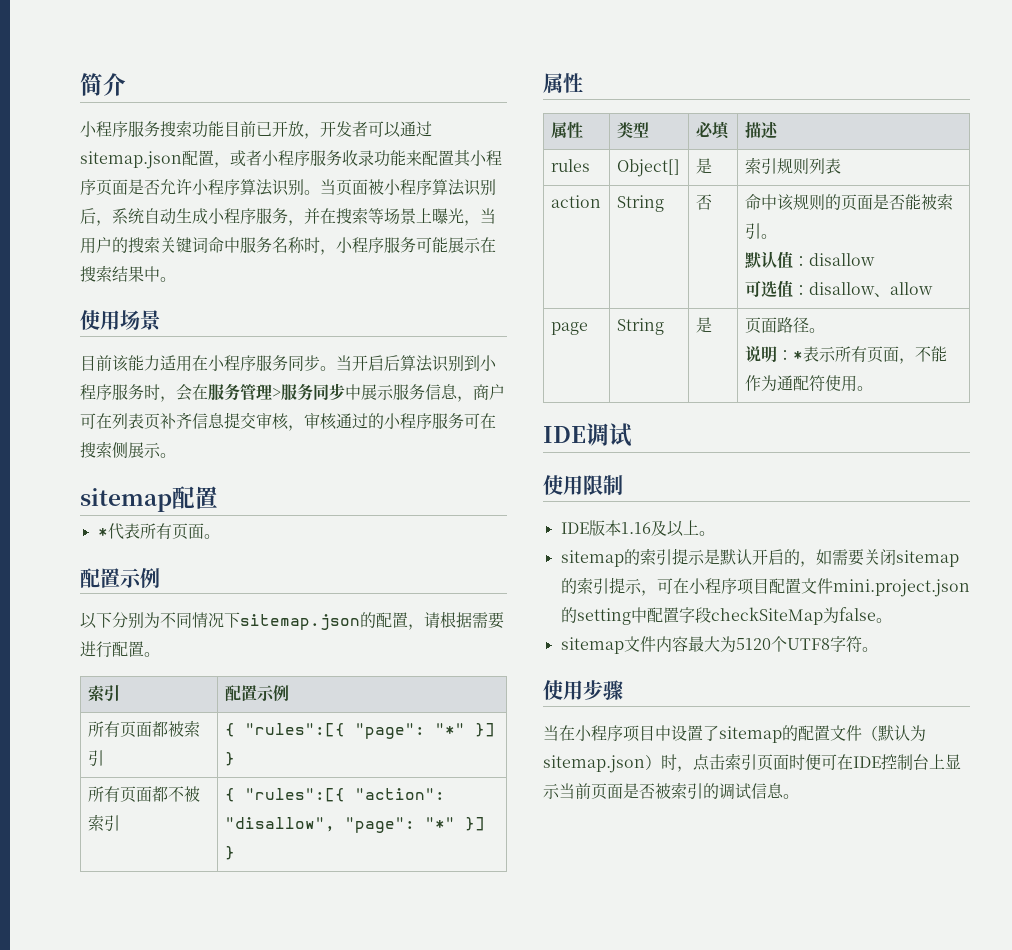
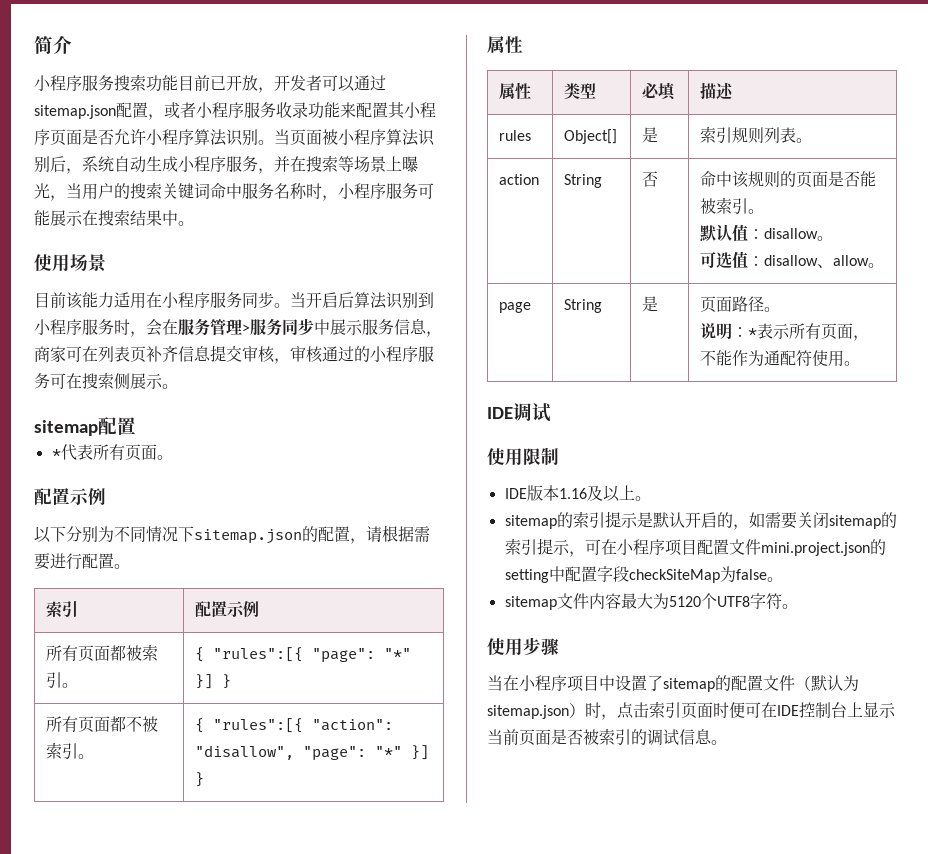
- 当开启后算法识别到小程序服务时，会在服务管理>服务同步中展示服务信息，商户可在列表页补齐信息提交审核，审核通过的小程序服务可在搜索侧展示。
+ 当开启后算法识别到小程序服务时，会在服务管理>服务同步中展示服务信息，商家可在列表页补齐信息提交审核，审核通过的小程序服务可在搜索侧展示。
- 所有页面都被索引 | { "rules":[{ "page": "*" }] }
+ 所有页面都被索引。 | { "rules":[{ "page": "*" }] }
- 所有页面都不被索引 | { "rules":[{ "action": "disallow", "page": "*" }] }
+ 所有页面都不被索引。 | { "rules":[{ "action": "disallow", "page": "*" }] }
- rules | Object[] | 是 | 索引规则列表
+ rules | Object[] | 是 | 索引规则列表。
  action | String | 否 | 命中该规则的页面是否能被索引。
- 默认值：disallow
- 可选值：disallow、allow
+ 默认值：disallow。
+ 可选值：disallow、allow。

